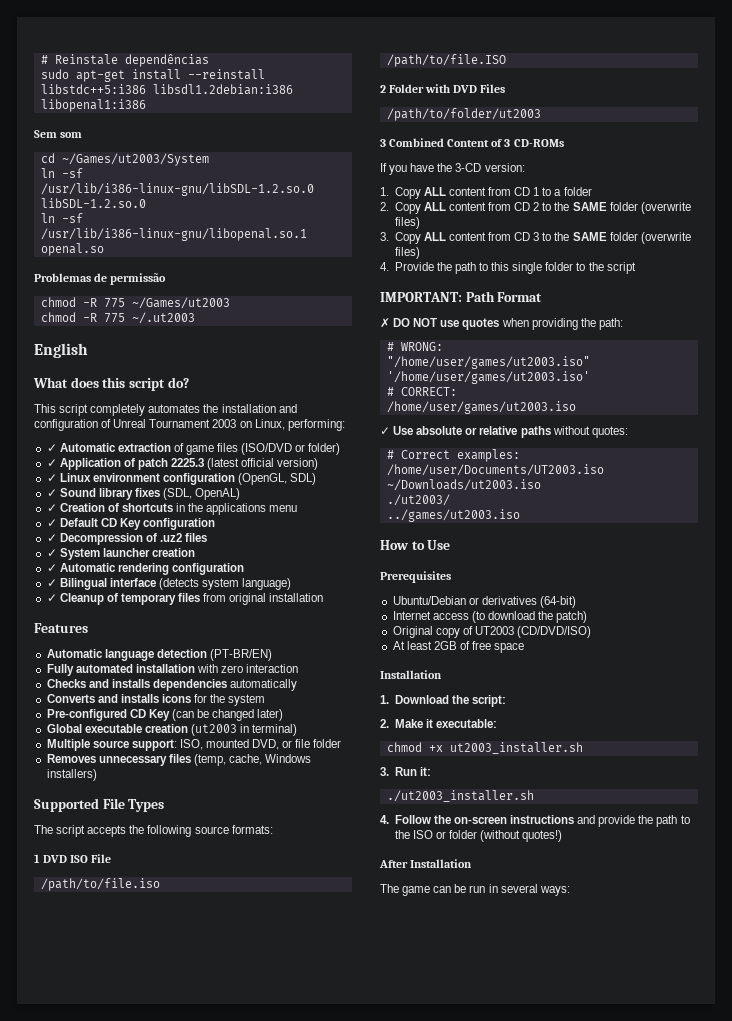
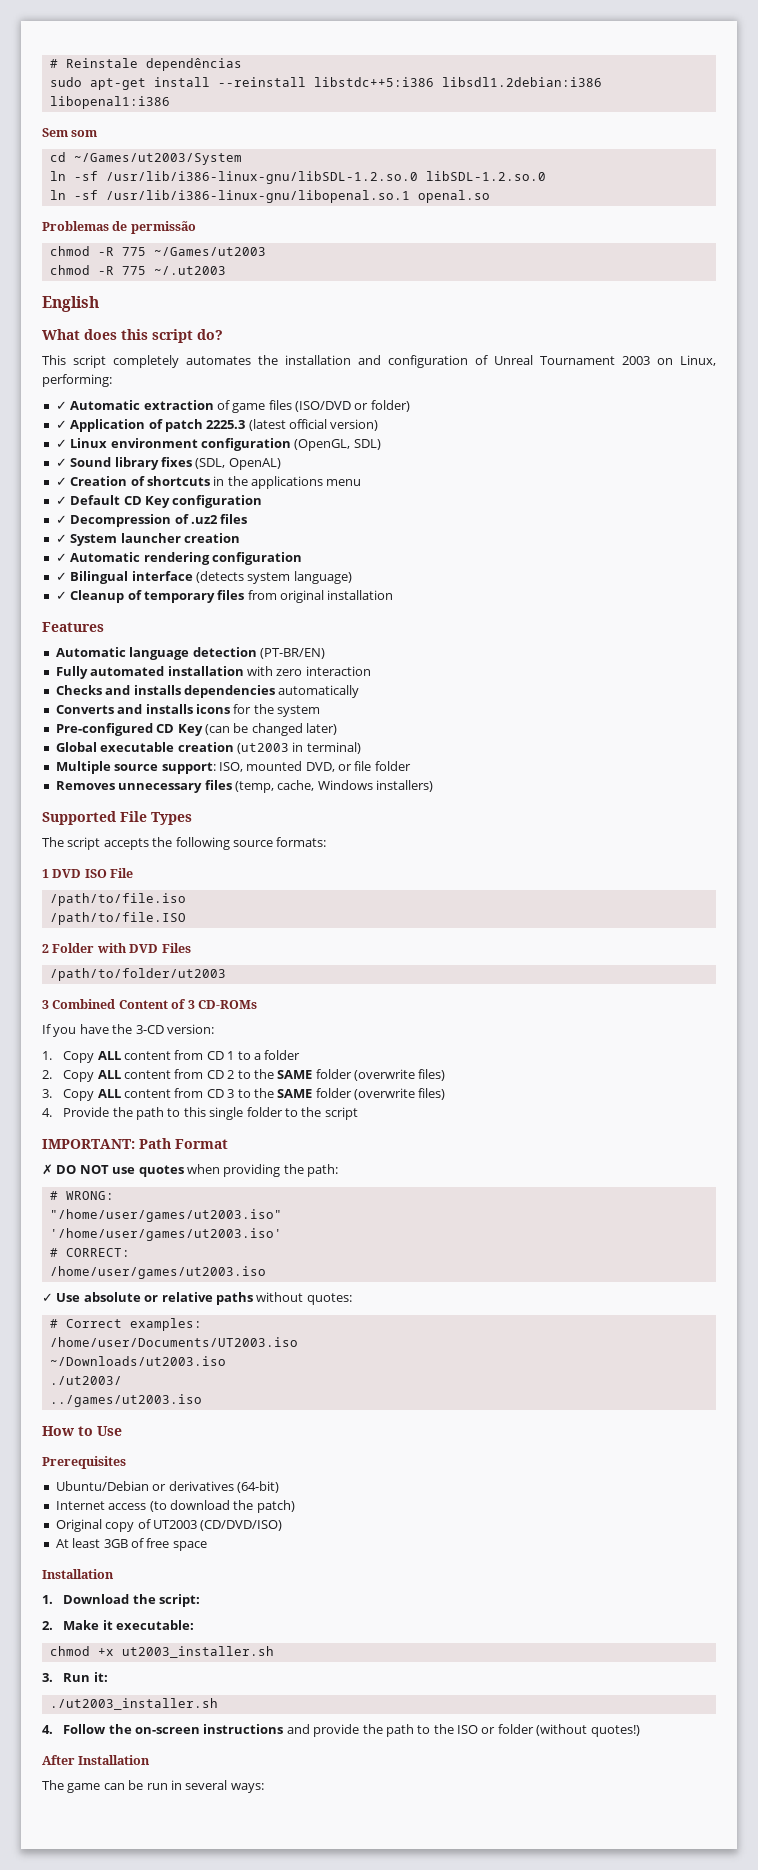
- At least 2GB of free space
+ At least 3GB of free space

